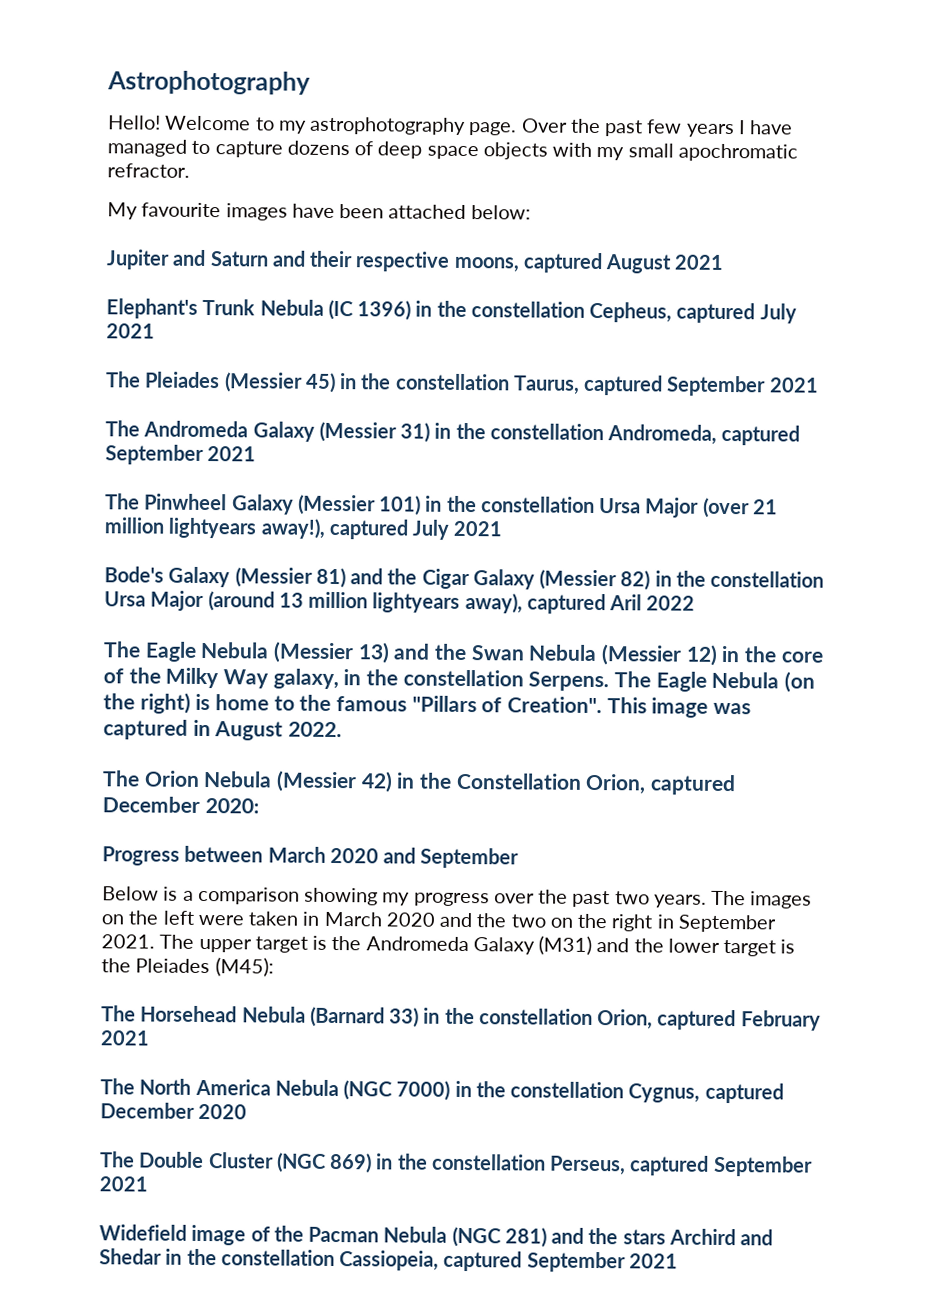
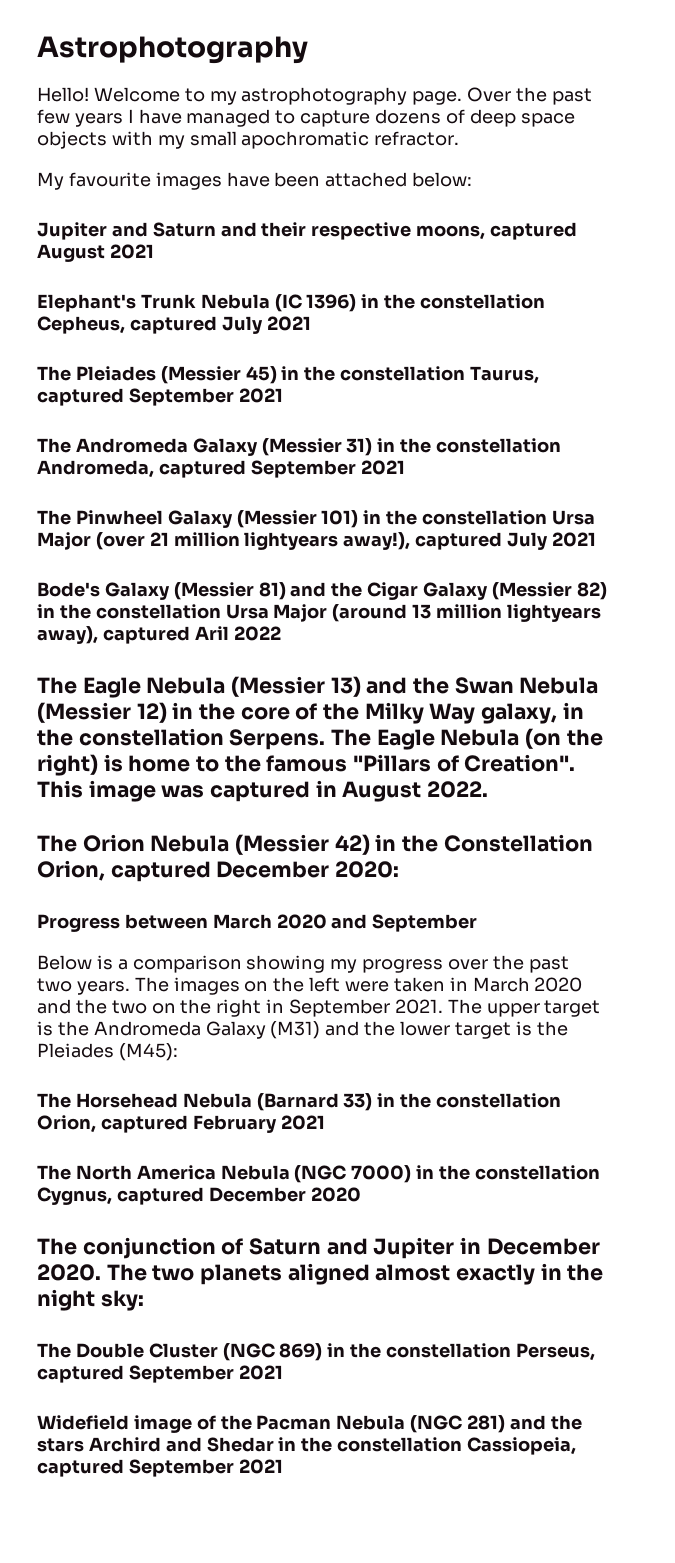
+ The conjunction of Saturn and Jupiter in December 2020. The two planets aligned almost exactly in the night sky:

